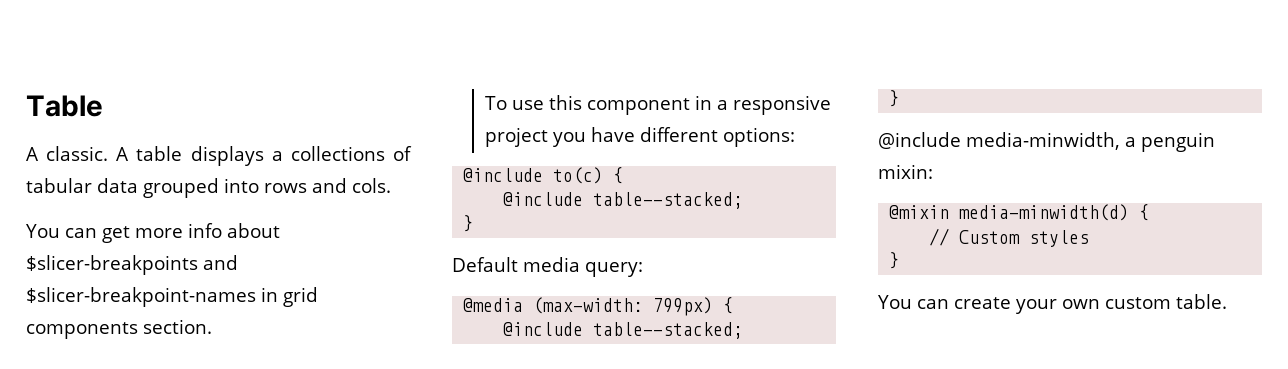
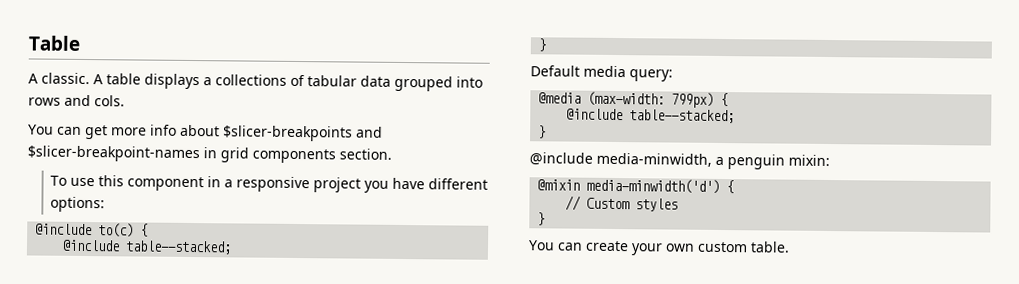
- @mixin media-minwidth(d) {
+ @mixin media-minwidth('d') {

